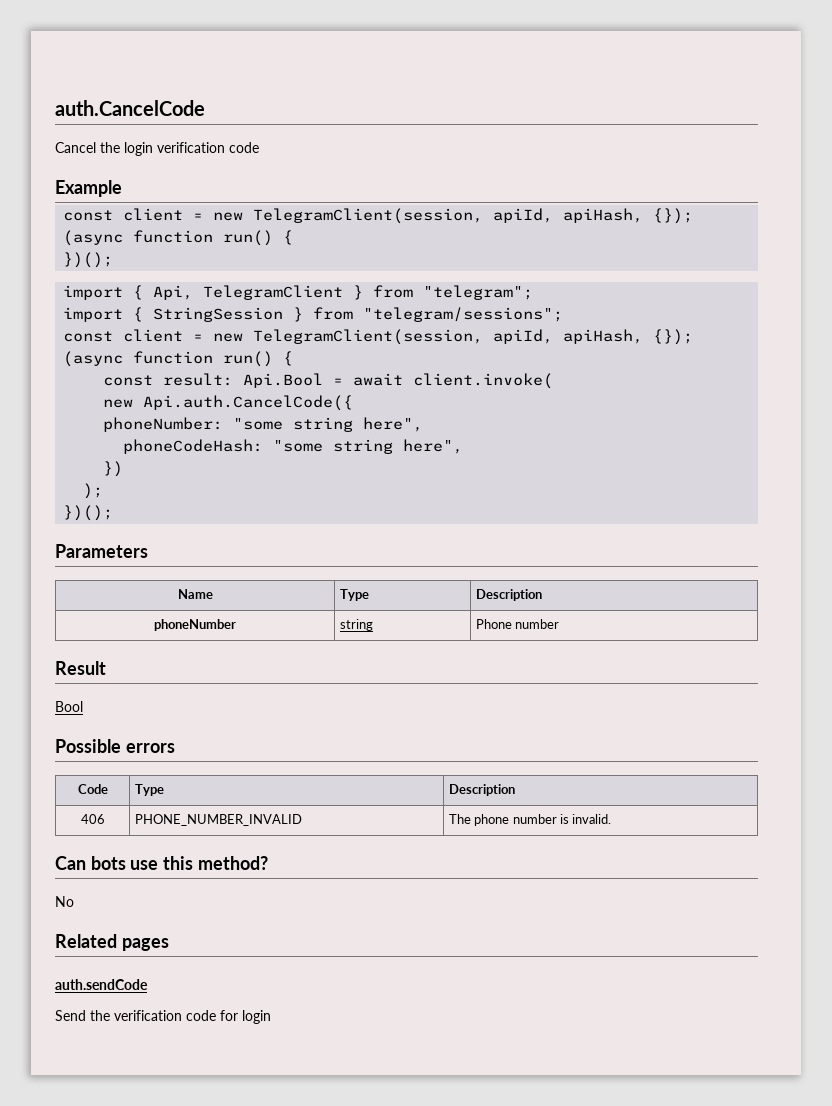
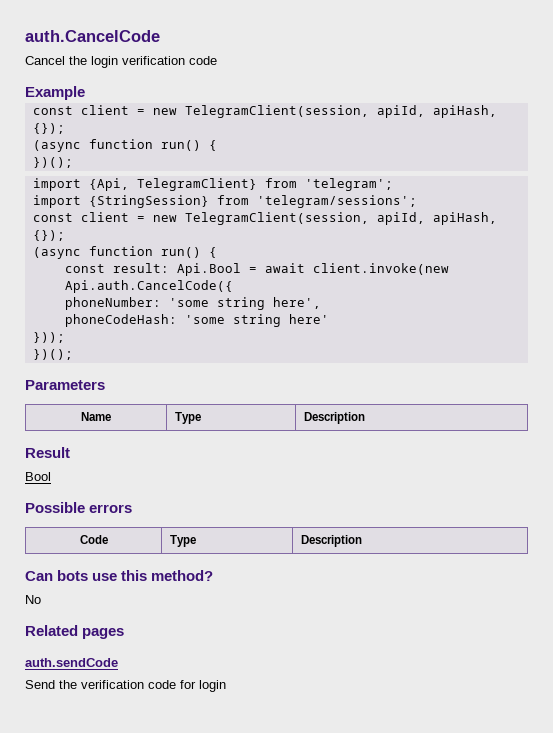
- import { Api, TelegramClient } from "telegram";
- import { StringSession } from "telegram/sessions";
+ import {Api, TelegramClient} from 'telegram';
+ import {StringSession} from 'telegram/sessions';
- const result: Api.Bool = await client.invoke(
- new Api.auth.CancelCode({
+ const result: Api.Bool = await client.invoke(new Api.auth.CancelCode({
- phoneNumber: "some string here",
- phoneCodeHash: "some string here",
- })
- );
+ phoneNumber: 'some string here',
+ phoneCodeHash: 'some string here'
+ }));
- phoneNumber | string | Phone number
- 406 | PHONE_NUMBER_INVALID | The phone number is invalid.

